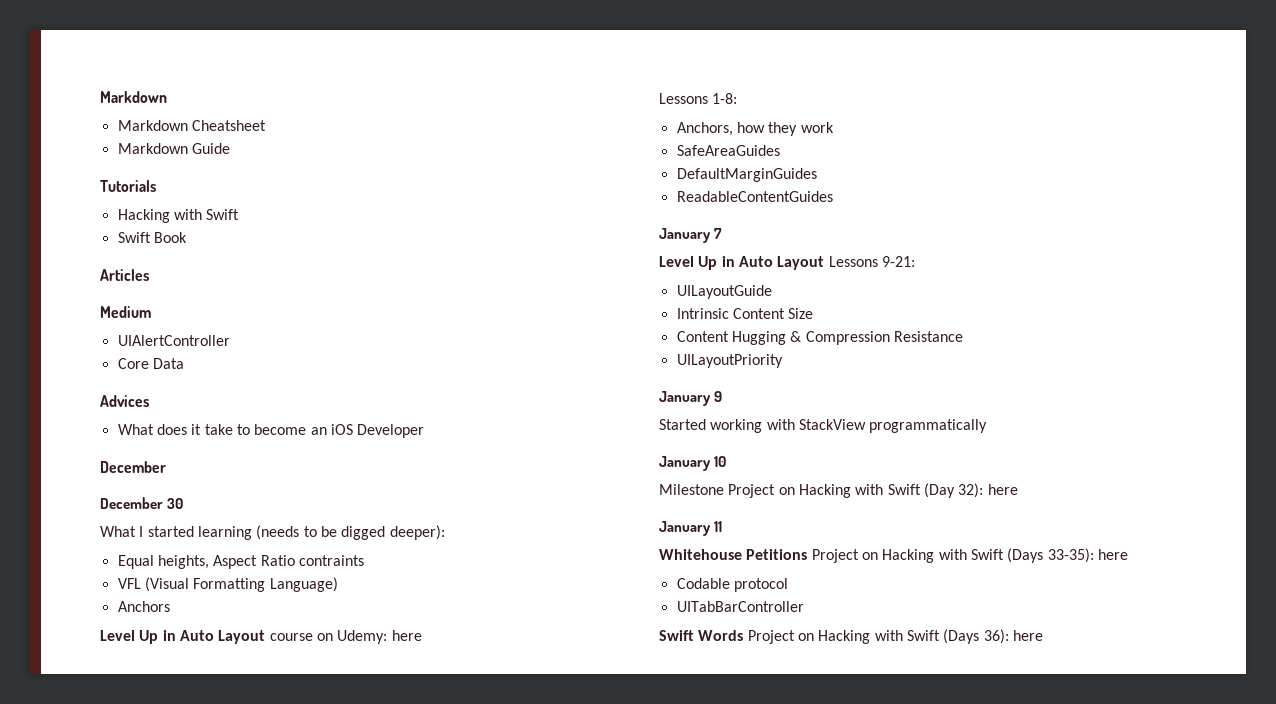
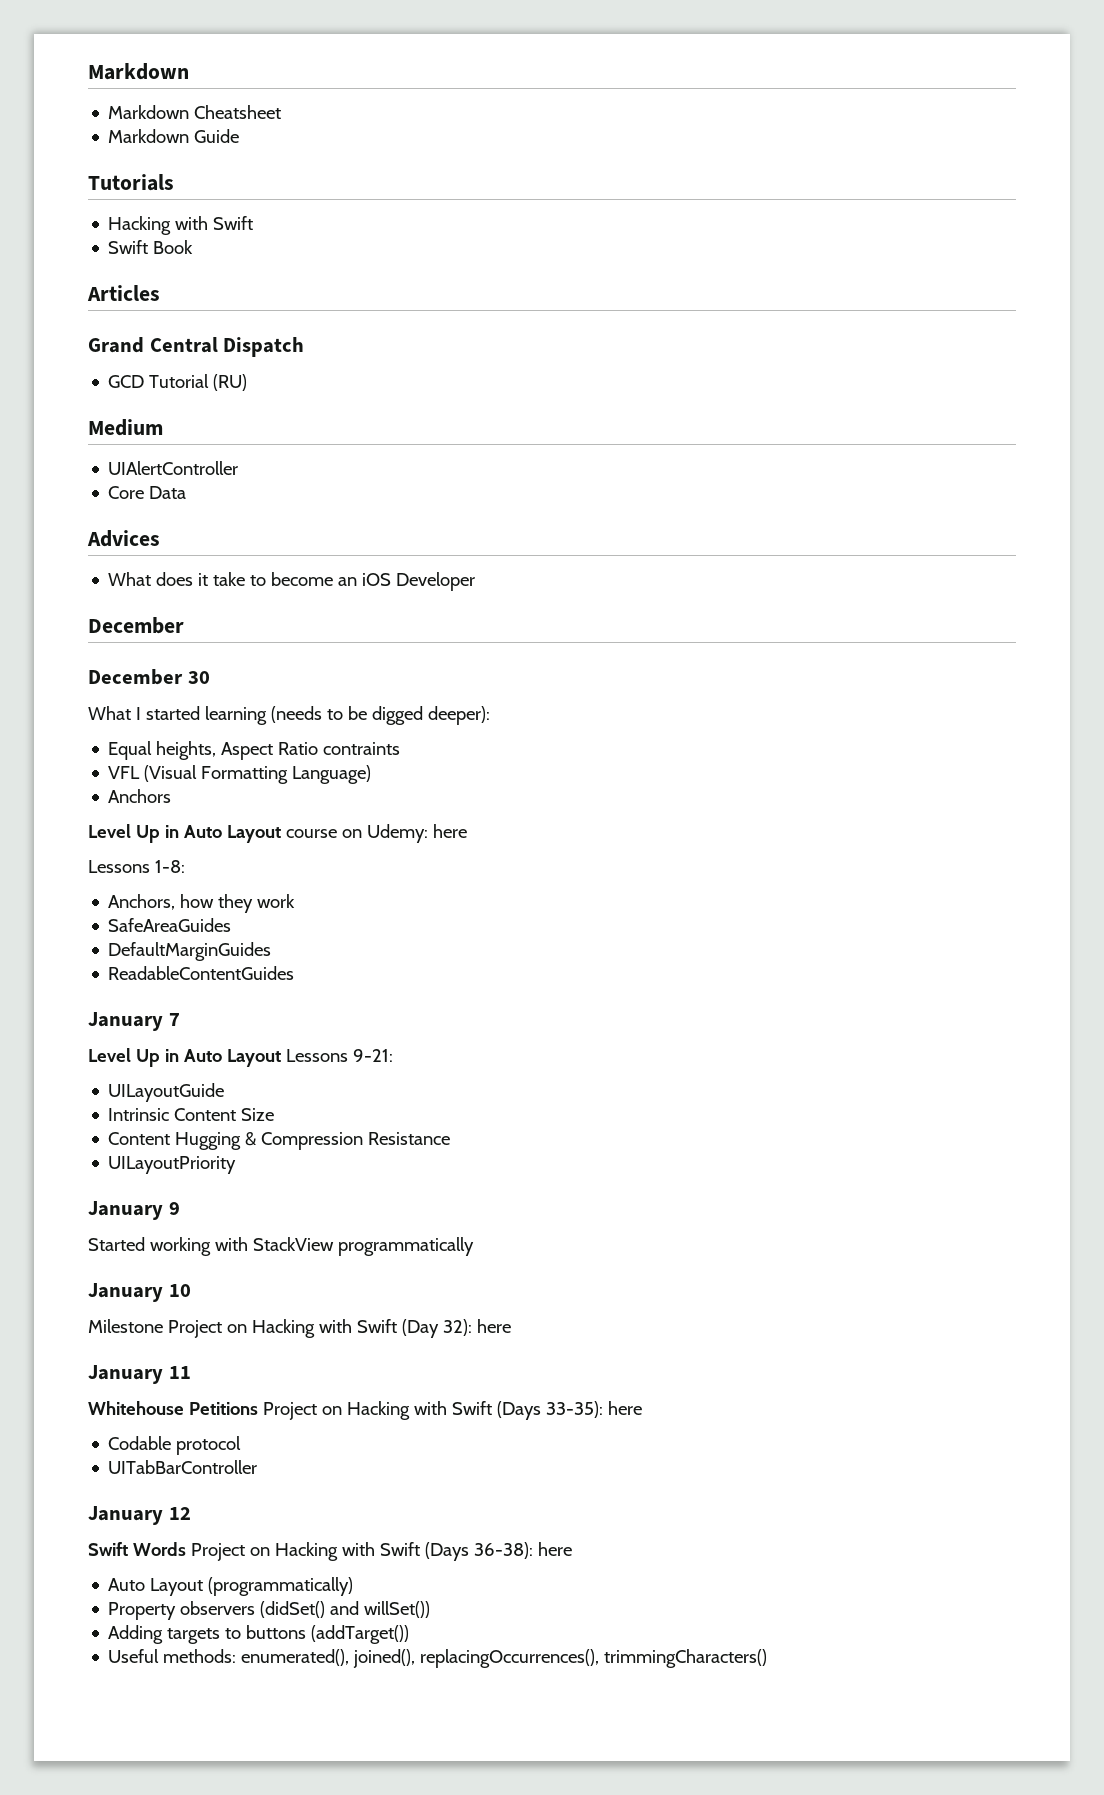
+ Grand Central Dispatch
+ GCD Tutorial (RU)
+ January 12
- Swift Words Project on Hacking with Swift (Days 36): here
+ Swift Words Project on Hacking with Swift (Days 36-38): here
+ Auto Layout (programmatically)
+ Property observers (didSet() and willSet())
+ Adding targets to buttons (addTarget())
+ Useful methods: enumerated(), joined(), replacingOccurrences(), trimmingCharacters()

